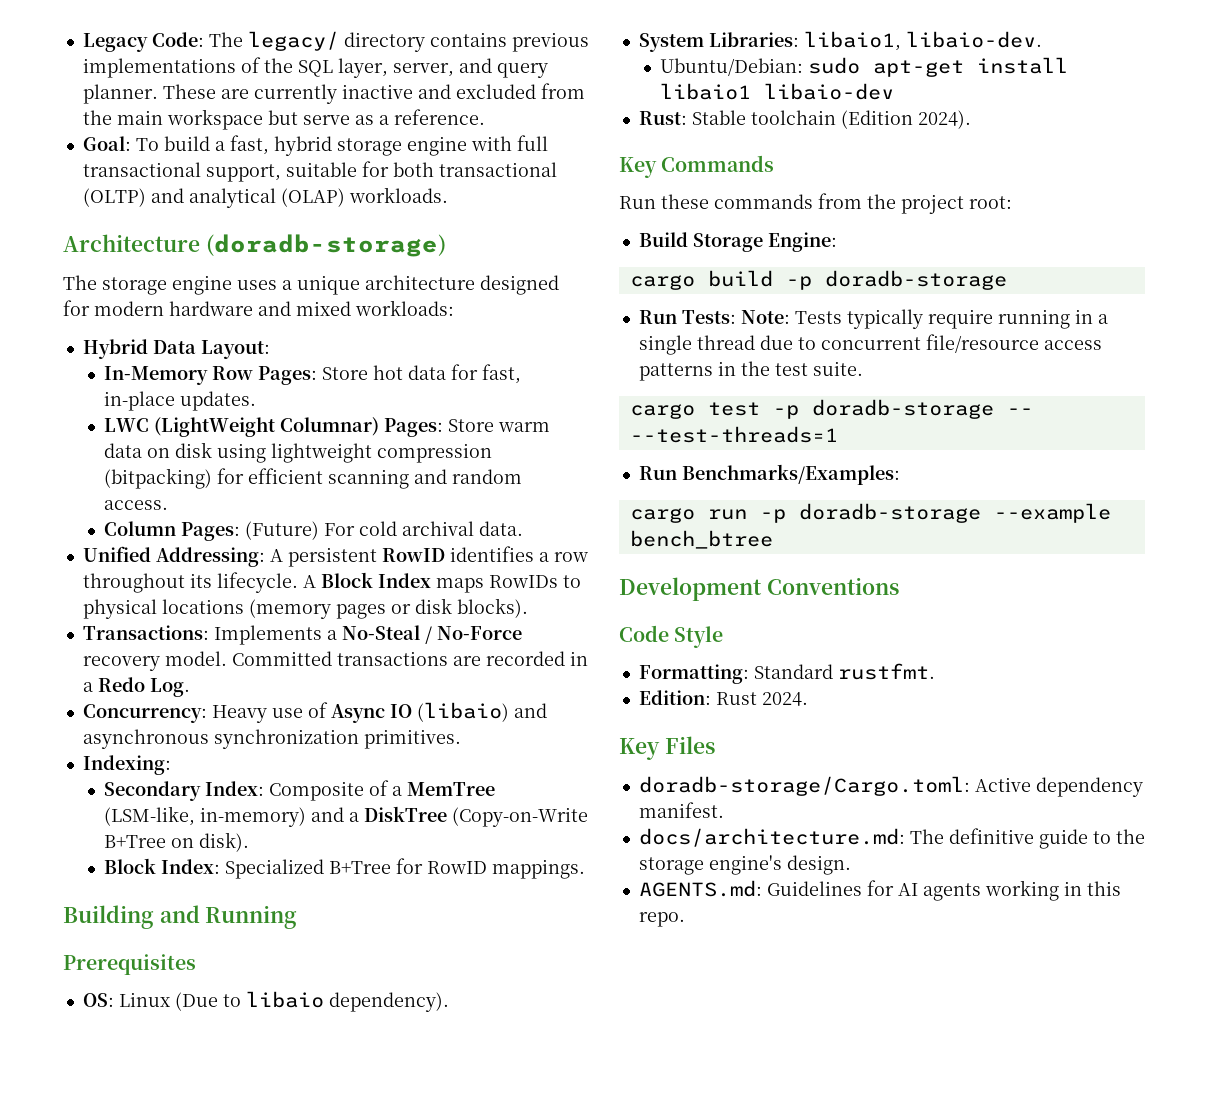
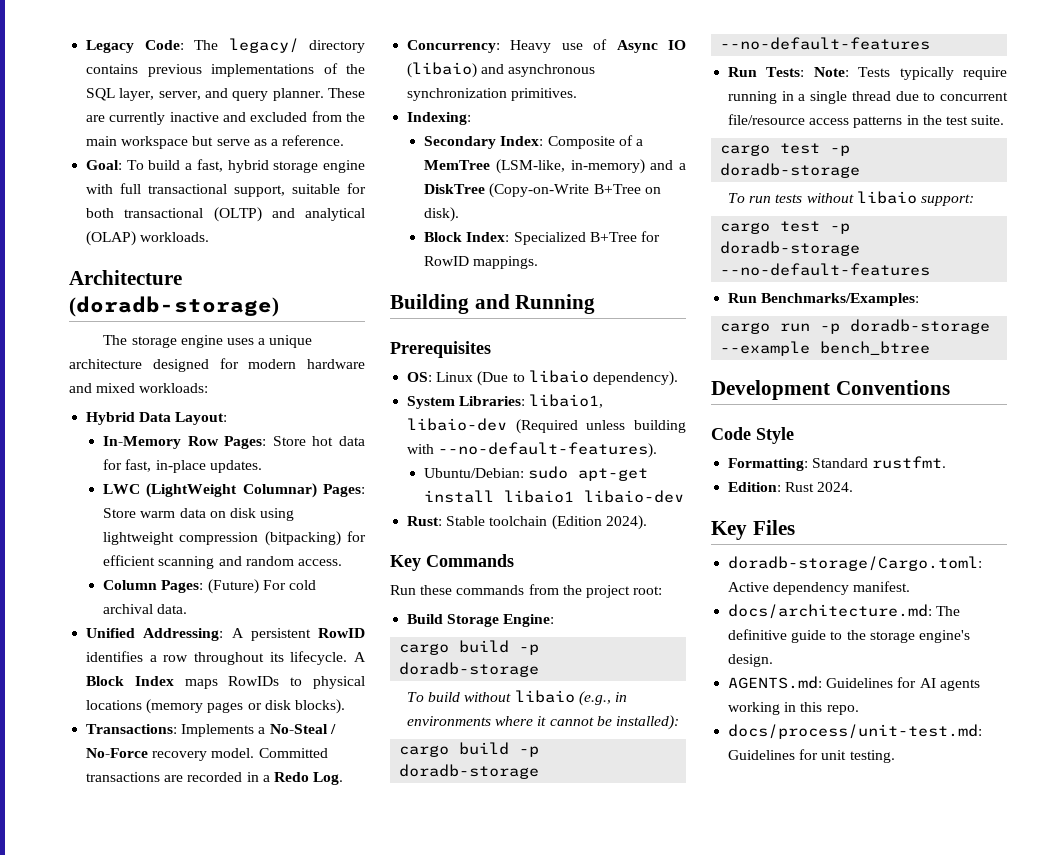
- System Libraries: libaio1, libaio-dev.
+ System Libraries: libaio1, libaio-dev (Required unless building with --no-default-features).
+ To build without libaio (e.g., in environments where it cannot be installed):
+ cargo build -p doradb-storage --no-default-features
  Run Tests: Note: Tests typically require running in a single thread due to concurrent file/resource access patterns in the test suite.
- cargo test -p doradb-storage -- --test-threads=1
+ cargo test -p doradb-storage
+ To run tests without libaio support:
+ cargo test -p doradb-storage --no-default-features
+ docs/process/unit-test.md: Guidelines for unit testing.

